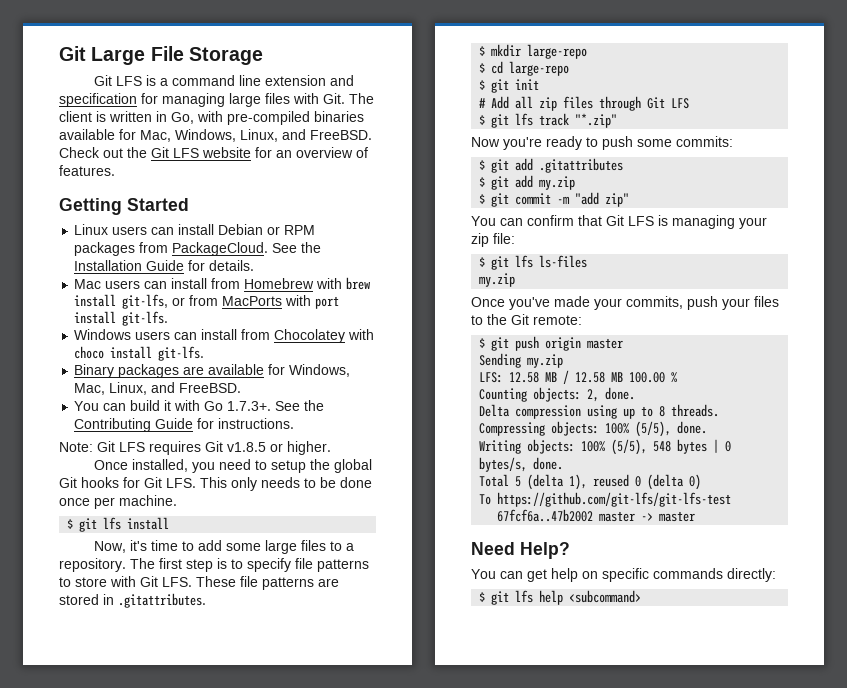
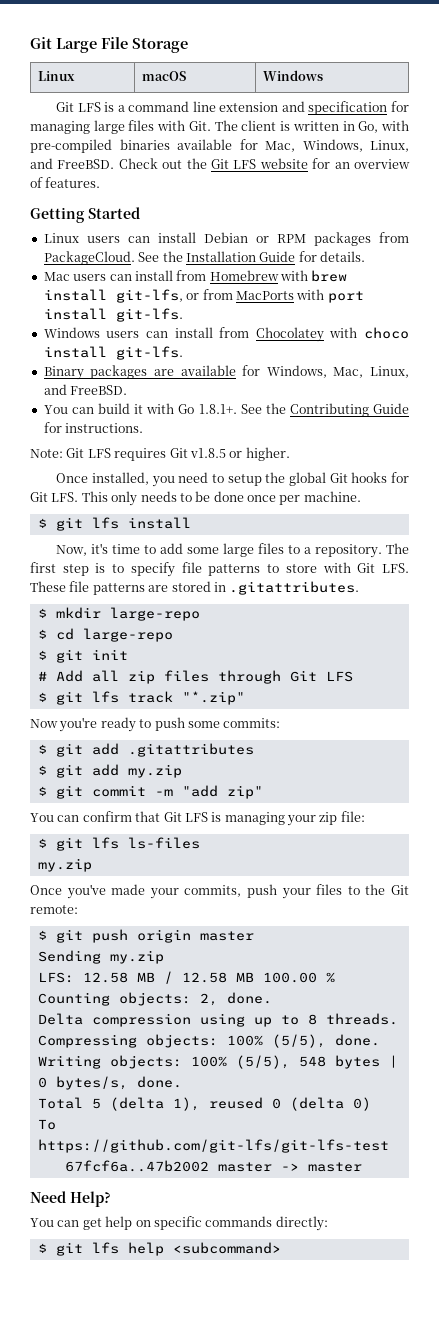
+ Linux | macOS | Windows
- You can build it with Go 1.7.3+. See the Contributing Guide for instructions.
+ You can build it with Go 1.8.1+. See the Contributing Guide for instructions.

